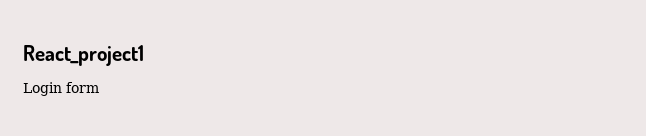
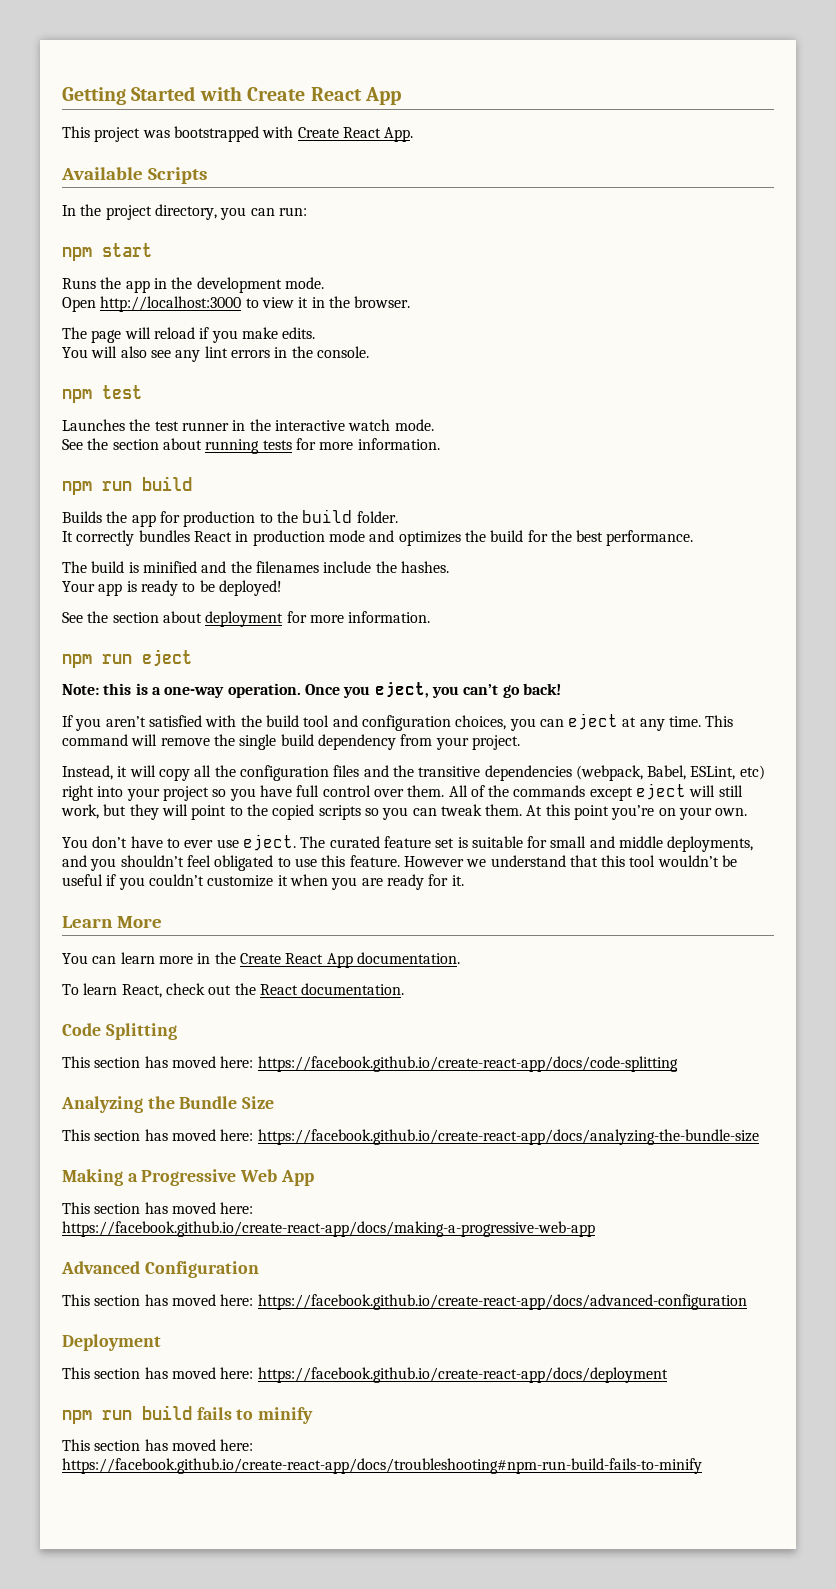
- React_project1
- Login form
+ Getting Started with Create React App
+ This project was bootstrapped with Create React App.
+ Available Scripts
+ In the project directory, you can run:
+ npm start
+ Runs the app in the development mode.
+ Open http://localhost:3000 to view it in the browser.
+ The page will reload if you make edits.
+ You will also see any lint errors in the console.
+ npm test
+ Launches the test runner in the interactive watch mode.
+ See the section about running tests for more information.
+ npm run build
+ Builds the app for production to the build folder.
+ It correctly bundles React in production mode and optimizes the build for the best performance.
+ The build is minified and the filenames include the hashes.
+ Your app is ready to be deployed!
+ See the section about deployment for more information.
+ npm run eject
+ Note: this is a one-way operation. Once you eject, you can’t go back!
+ If you aren’t satisfied with the build tool and configuration choices, you can eject at any time. This command will remove the single build dependency from your project.
+ Instead, it will copy all the configuration files and the transitive dependencies (webpack, Babel, ESLint, etc) right into your project so you have full control over them. All of the commands except eject will still work, but they will point to the copied scripts so you can tweak them. At this point you’re on your own.
+ You don’t have to ever use eject. The curated feature set is suitable for small and middle deployments, and you shouldn’t feel obligated to use this feature. However we understand that this tool wouldn’t be useful if you couldn’t customize it when you are ready for it.
+ Learn More
+ You can learn more in the Create React App documentation.
+ To learn React, check out the React documentation.
+ Code Splitting
+ This section has moved here: https://facebook.github.io/create-react-app/docs/code-splitting
+ Analyzing the Bundle Size
+ This section has moved here: https://facebook.github.io/create-react-app/docs/analyzing-the-bundle-size
+ Making a Progressive Web App
+ This section has moved here: https://facebook.github.io/create-react-app/docs/making-a-progressive-web-app
+ Advanced Configuration
+ This section has moved here: https://facebook.github.io/create-react-app/docs/advanced-configuration
+ Deployment
+ This section has moved here: https://facebook.github.io/create-react-app/docs/deployment
+ npm run build fails to minify
+ This section has moved here: https://facebook.github.io/create-react-app/docs/troubleshooting#npm-run-build-fails-to-minify

